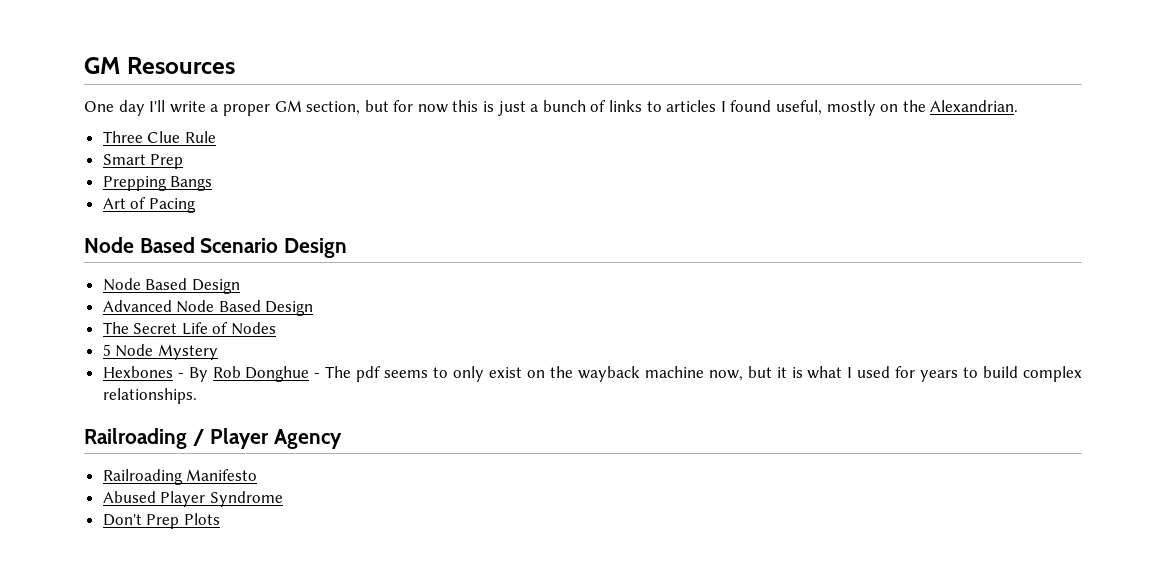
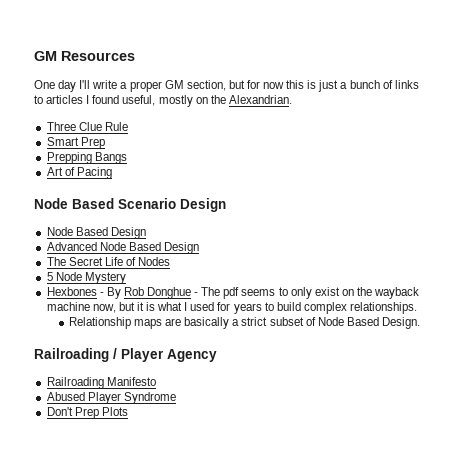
+ Relationship maps are basically a strict subset of Node Based Design.

